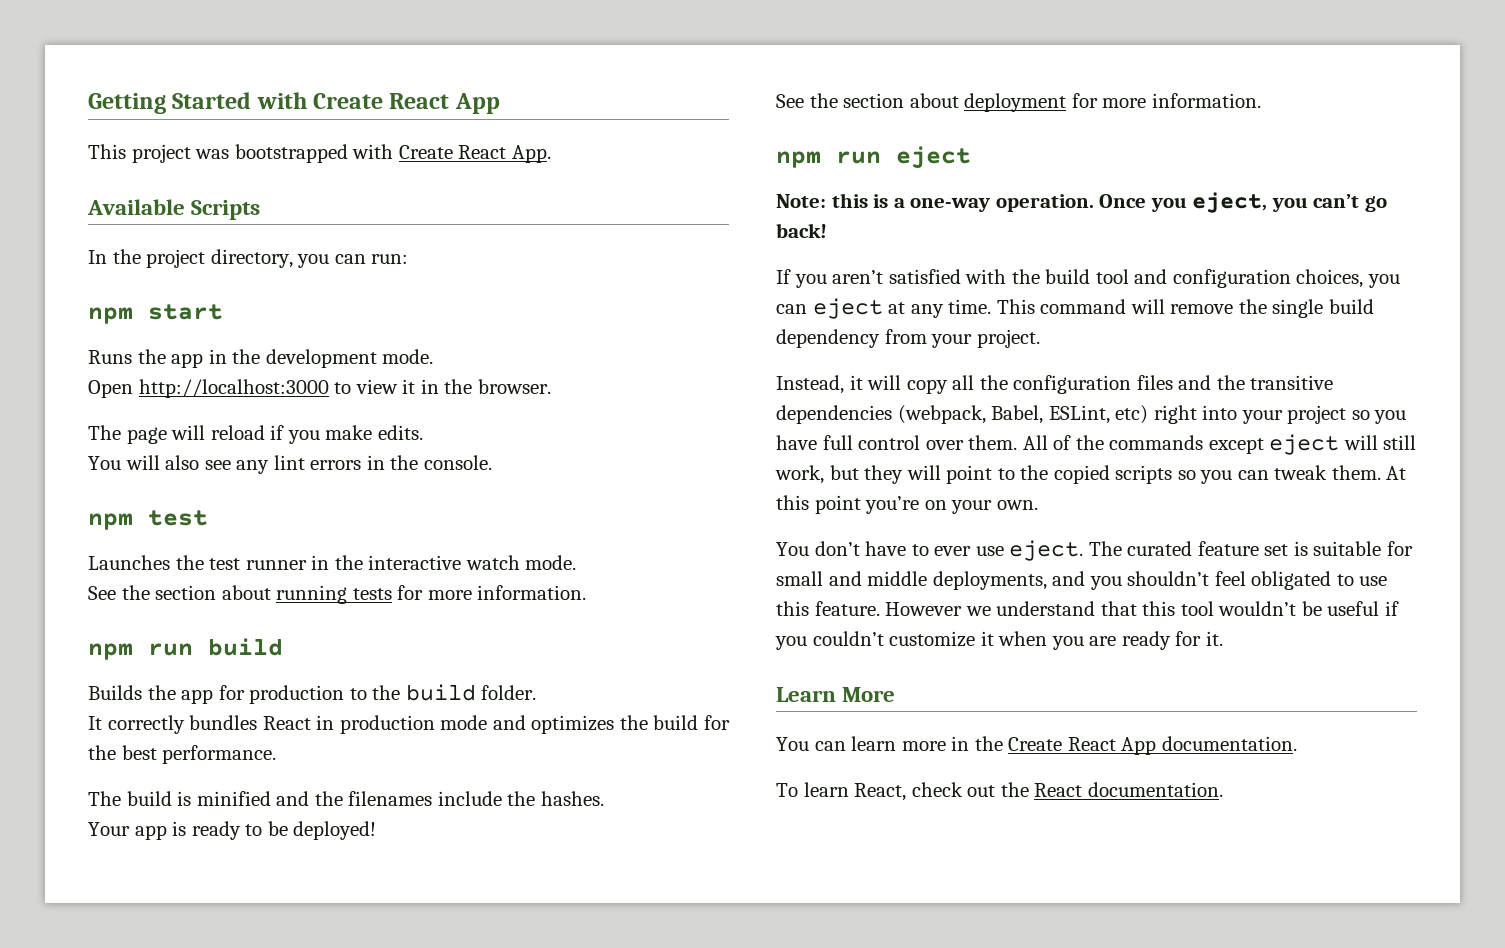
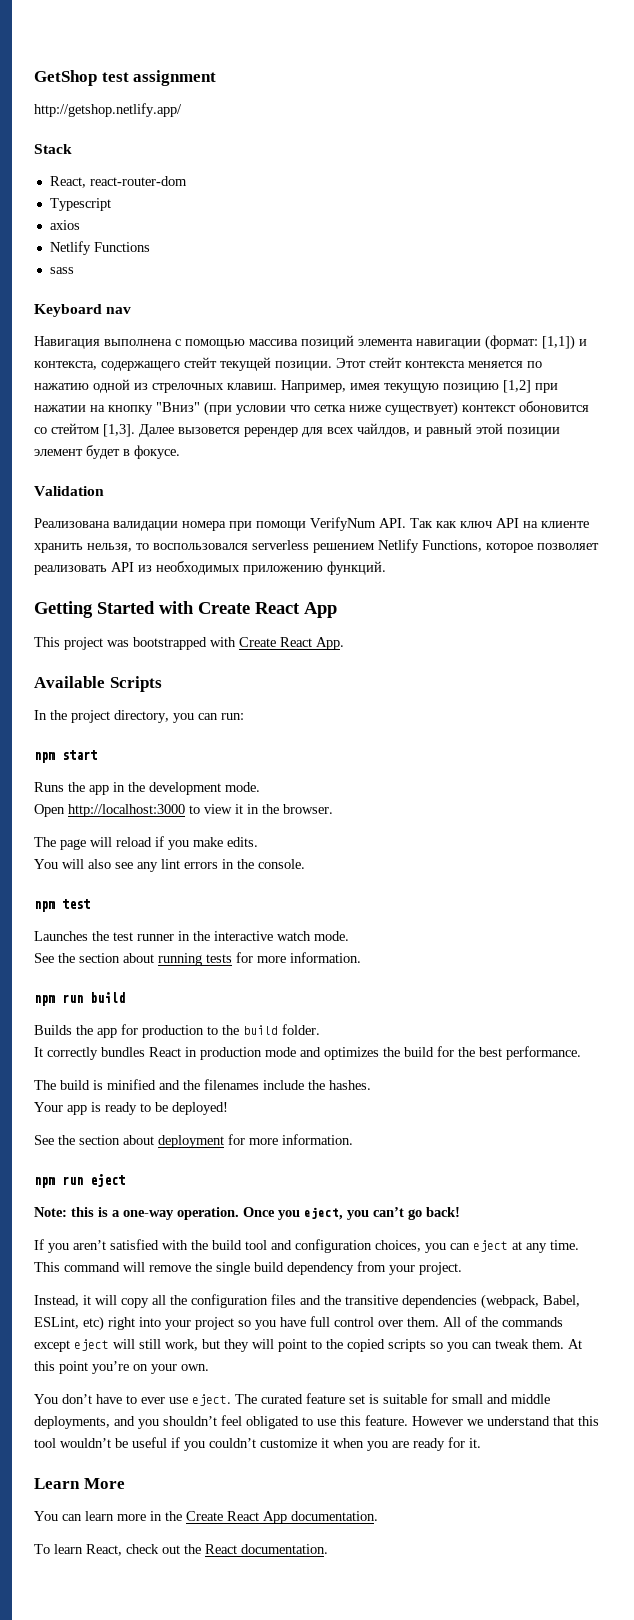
+ GetShop test assignment
+ http://getshop.netlify.app/
+ Stack
+ React, react-router-dom
+ Typescript
+ axios
+ Netlify Functions
+ sass
+ Keyboard nav
+ Навигация выполнена с помощью массива позиций элемента навигации (формат: [1,1]) и контекста, содержащего стейт текущей позиции. Этот стейт контекста меняется по нажатию одной из стрелочных клавиш. Например, имея текущую позицию [1,2] при нажатии на кнопку "Вниз" (при условии что сетка ниже существует) контекст обоновится со стейтом [1,3]. Далее вызовется ререндер для всех чайлдов, и равный этой позиции элемент будет в фокусе.
+ Validation
+ Реализована валидации номера при помощи VerifyNum API. Так как ключ API на клиенте хранить нельзя, то воспользовался serverless решением Netlify Functions, которое позволяет реализовать API из необходимых приложению функций.

